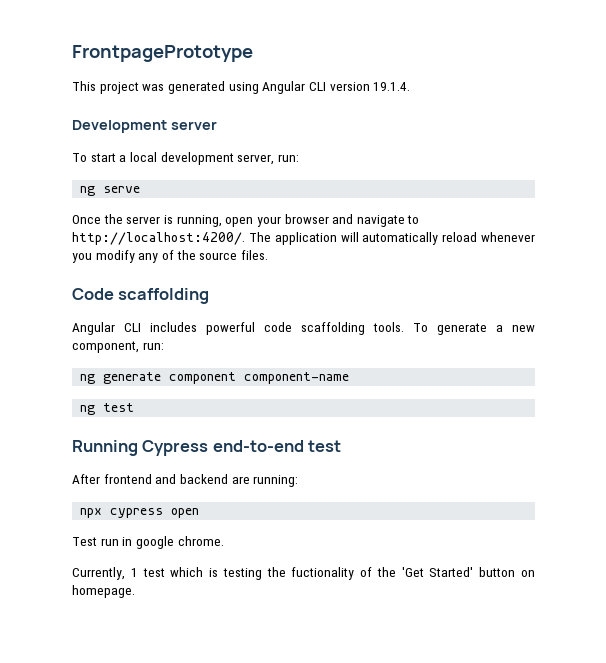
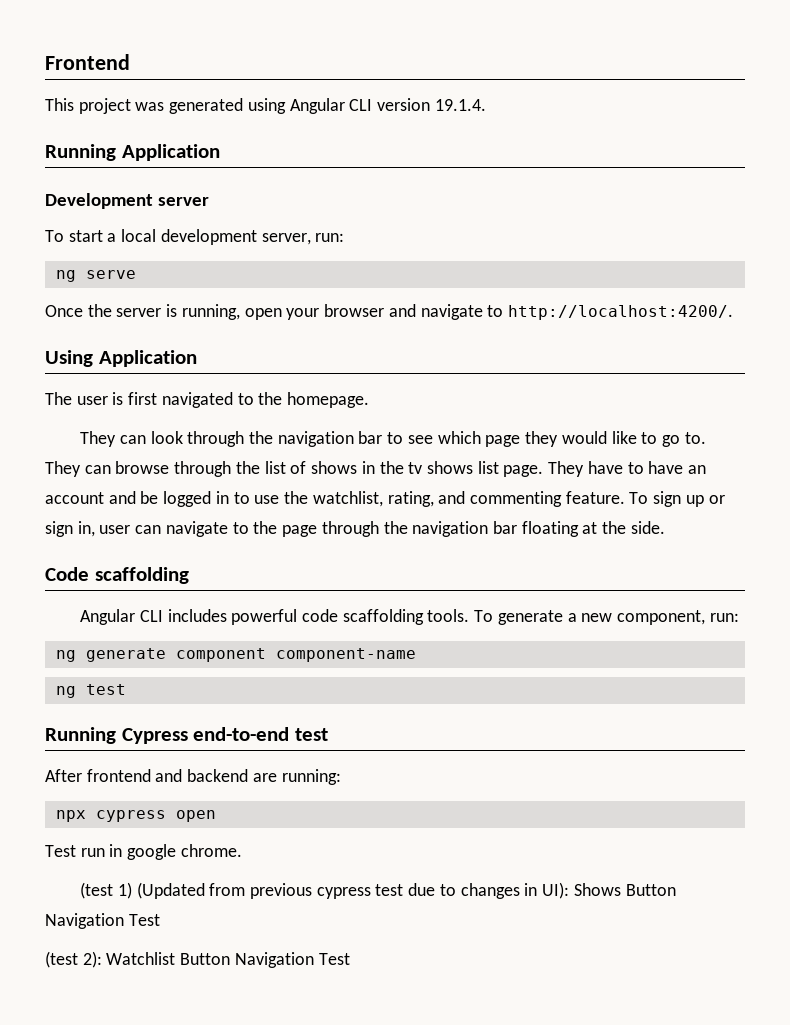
- FrontpagePrototype
+ Frontend
+ Running Application
- Once the server is running, open your browser and navigate to http://localhost:4200/. The application will automatically reload whenever you modify any of the source files.
+ Once the server is running, open your browser and navigate to http://localhost:4200/.
+ Using Application
+ The user is first navigated to the homepage.
+ They can look through the navigation bar to see which page they would like to go to. They can browse through the list of shows in the tv shows list page. They have to have an account and be logged in to use the watchlist, rating, and commenting feature. To sign up or sign in, user can navigate to the page through the navigation bar floating at the side.
- Currently, 1 test which is testing the fuctionality of the 'Get Started' button on homepage.
+ (test 1) (Updated from previous cypress test due to changes in UI): Shows Button Navigation Test
+ (test 2): Watchlist Button Navigation Test

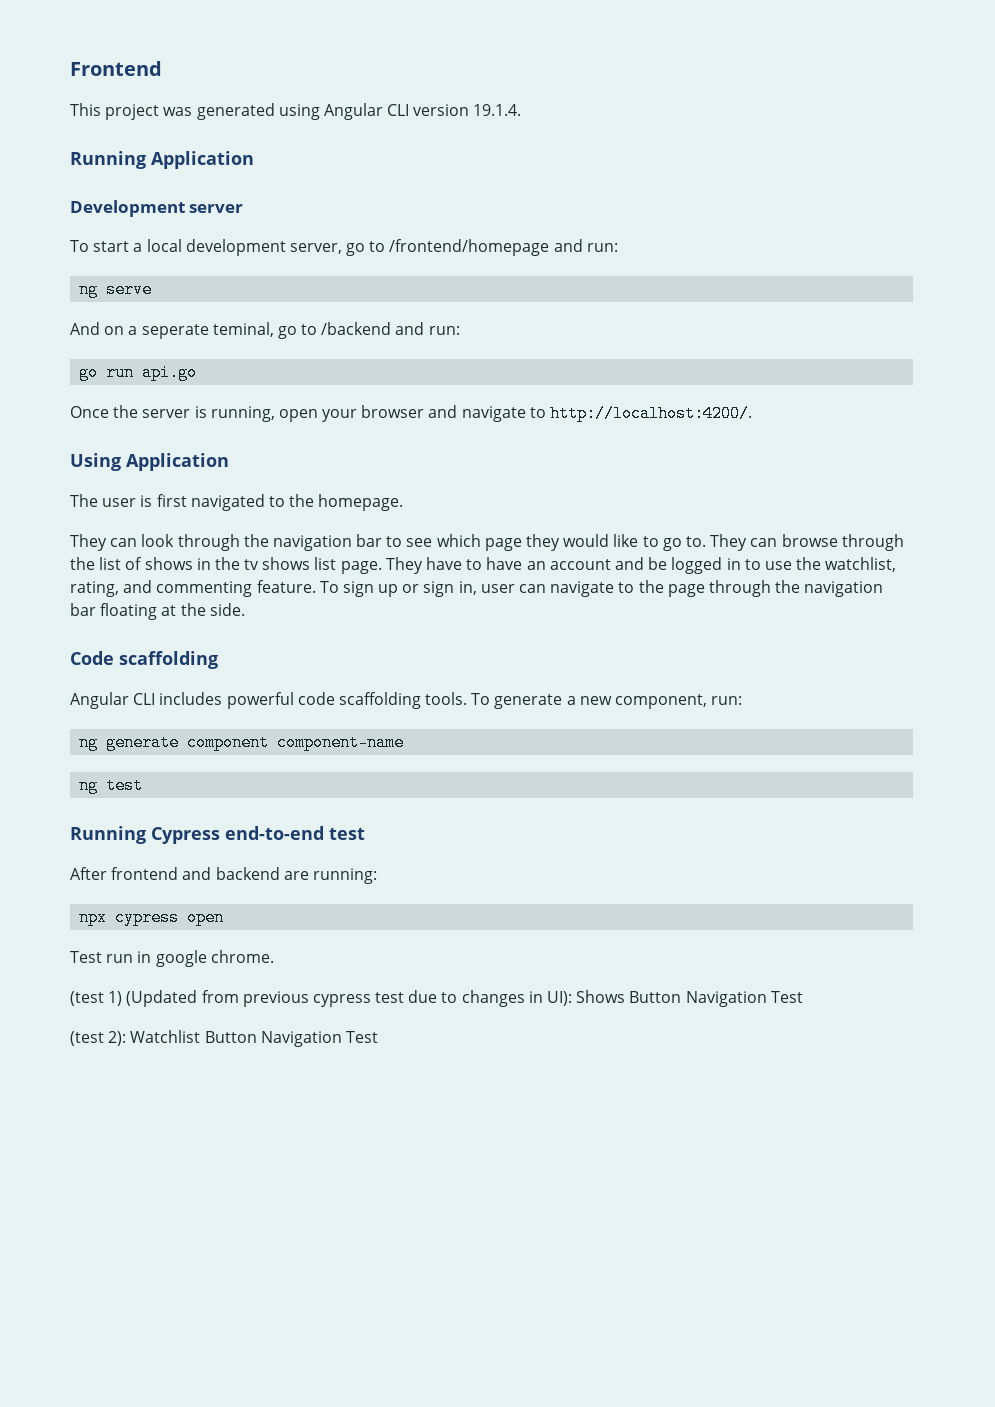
- To start a local development server, run:
+ To start a local development server, go to /frontend/homepage and run:
+ And on a seperate teminal, go to /backend and run:
+ go run api.go

